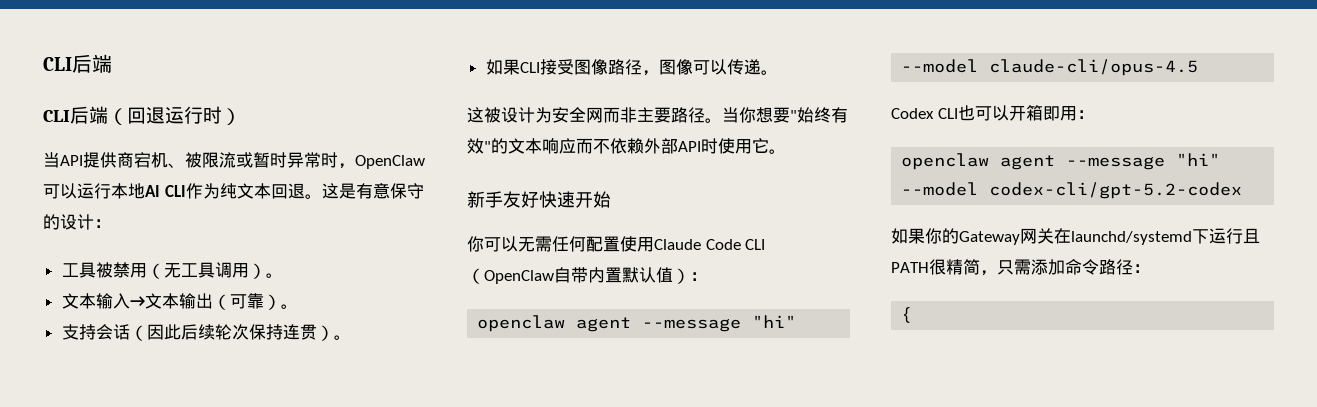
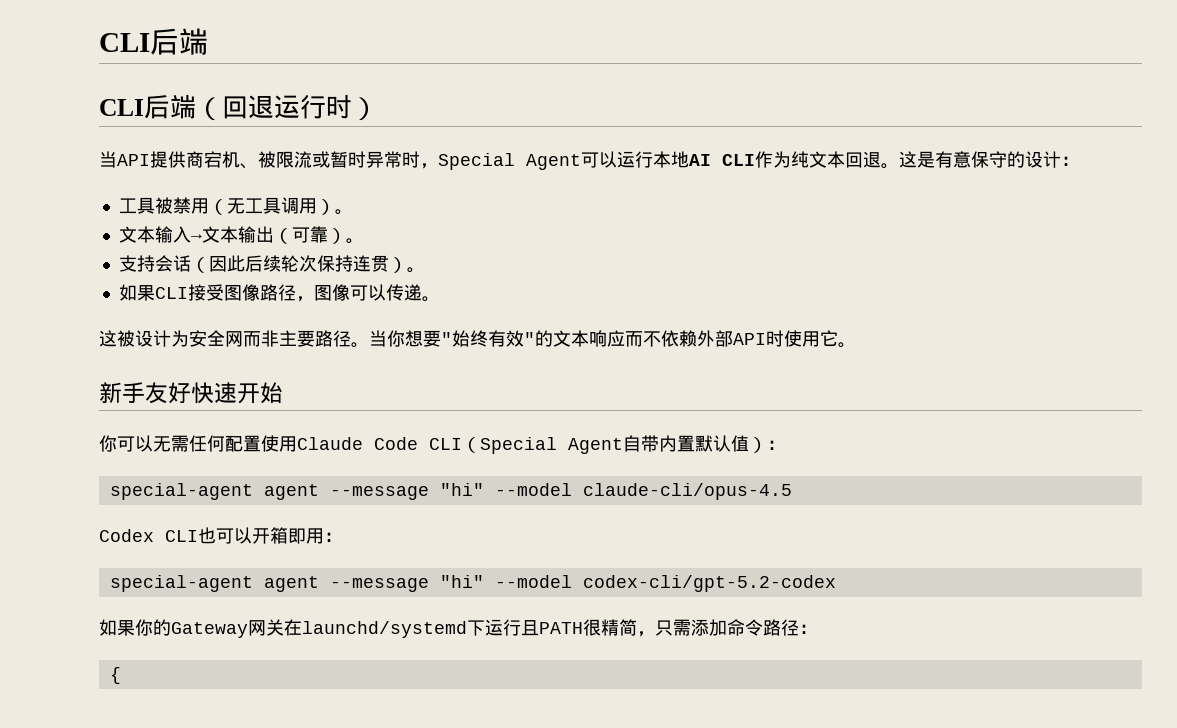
- 当API提供商宕机、被限流或暂时异常时，OpenClaw可以运行本地AI CLI作为纯文本回退。
+ 当API提供商宕机、被限流或暂时异常时，Special Agent可以运行本地AI CLI作为纯文本回退。
- 你可以无需任何配置使用Claude Code CLI（OpenClaw自带内置默认值）：
+ 你可以无需任何配置使用Claude Code CLI（Special Agent自带内置默认值）：
- openclaw agent --message "hi" --model claude-cli/opus-4.5
+ special-agent agent --message "hi" --model claude-cli/opus-4.5
- openclaw agent --message "hi" --model codex-cli/gpt-5.2-codex
+ special-agent agent --message "hi" --model codex-cli/gpt-5.2-codex

